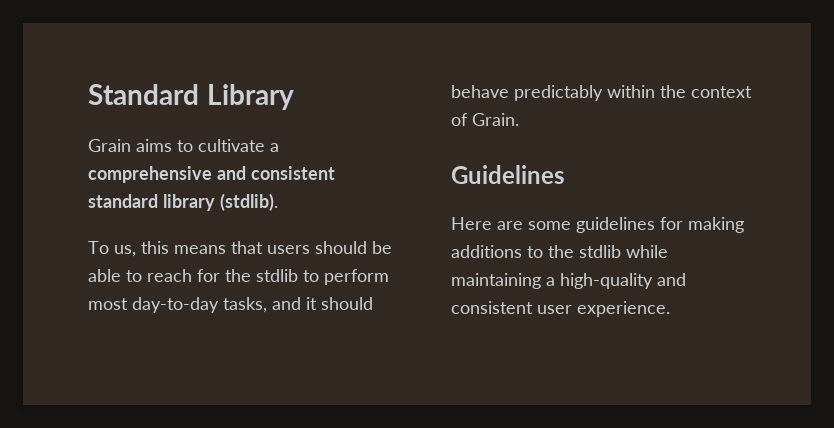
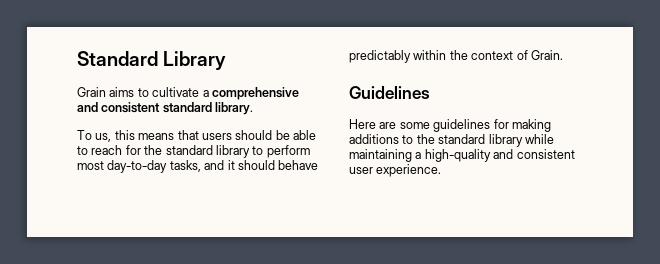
- Grain aims to cultivate a comprehensive and consistent standard library (stdlib).
+ Grain aims to cultivate a comprehensive and consistent standard library.
- To us, this means that users should be able to reach for the stdlib to perform most day-to-day tasks, and it should behave predictably within the context of Grain.
+ To us, this means that users should be able to reach for the standard library to perform most day-to-day tasks, and it should behave predictably within the context of Grain.
- Here are some guidelines for making additions to the stdlib while maintaining a high-quality and consistent user experience.
+ Here are some guidelines for making additions to the standard library while maintaining a high-quality and consistent user experience.

